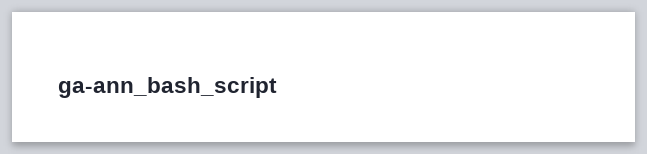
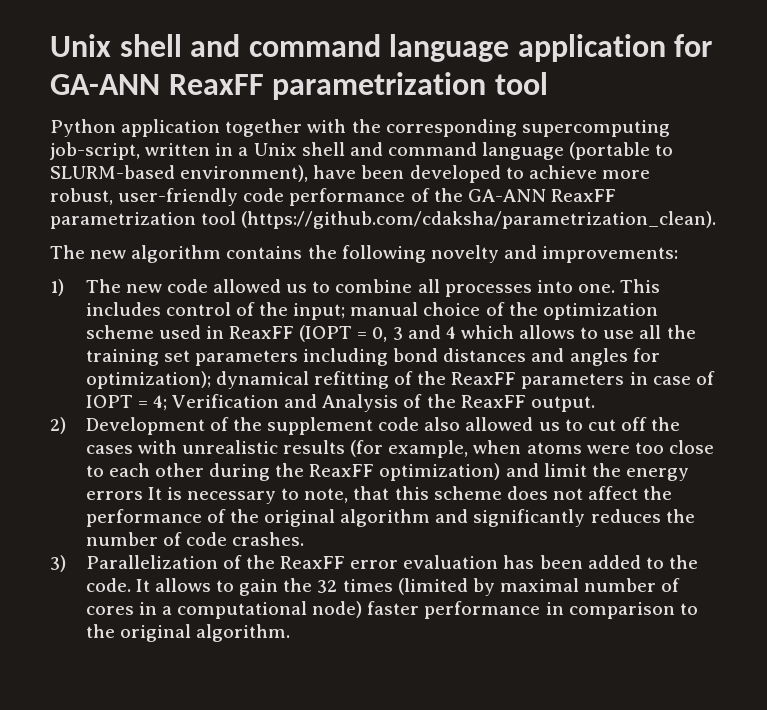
- ga-ann_bash_script
+ Unix shell and command language application for GA-ANN ReaxFF parametrization tool
+ Python application together with the corresponding supercomputing job-script, written in a Unix shell and command language (portable to SLURM-based environment), have been developed to achieve more robust, user-friendly code performance of the GA-ANN ReaxFF parametrization tool (https://github.com/cdaksha/parametrization_clean).
+ The new algorithm contains the following novelty and improvements:
+ 1) The new code allowed us to combine all processes into one. This includes control of the input; manual choice of the optimization scheme used in ReaxFF (IOPT = 0, 3 and 4 which allows to use all the training set parameters including bond distances and angles for optimization); dynamical refitting of the ReaxFF parameters in case of IOPT = 4; Verification and Analysis of the ReaxFF output.
+ 2) Development of the supplement code also allowed us to cut off the cases with unrealistic results (for example, when atoms were too close to each other during the ReaxFF optimization) and limit the energy errors It is necessary to note, that this scheme does not affect the performance of the original algorithm and significantly reduces the number of code crashes.
+ 3) Parallelization of the ReaxFF error evaluation has been added to the code. It allows to gain the 32 times (limited by maximal number of cores in a computational node) faster performance in comparison to the original algorithm.

